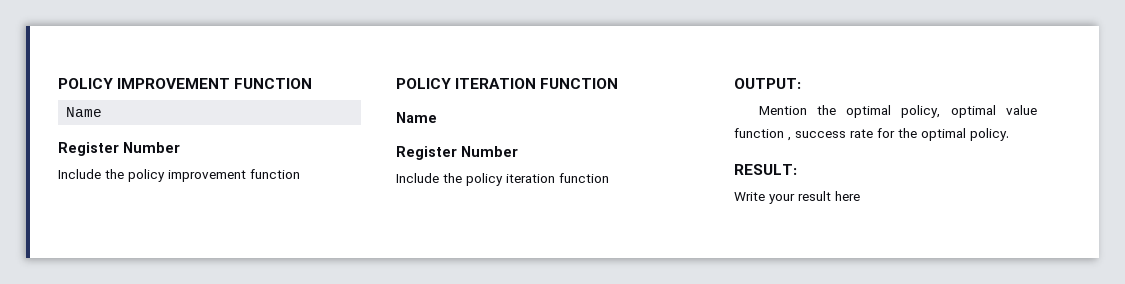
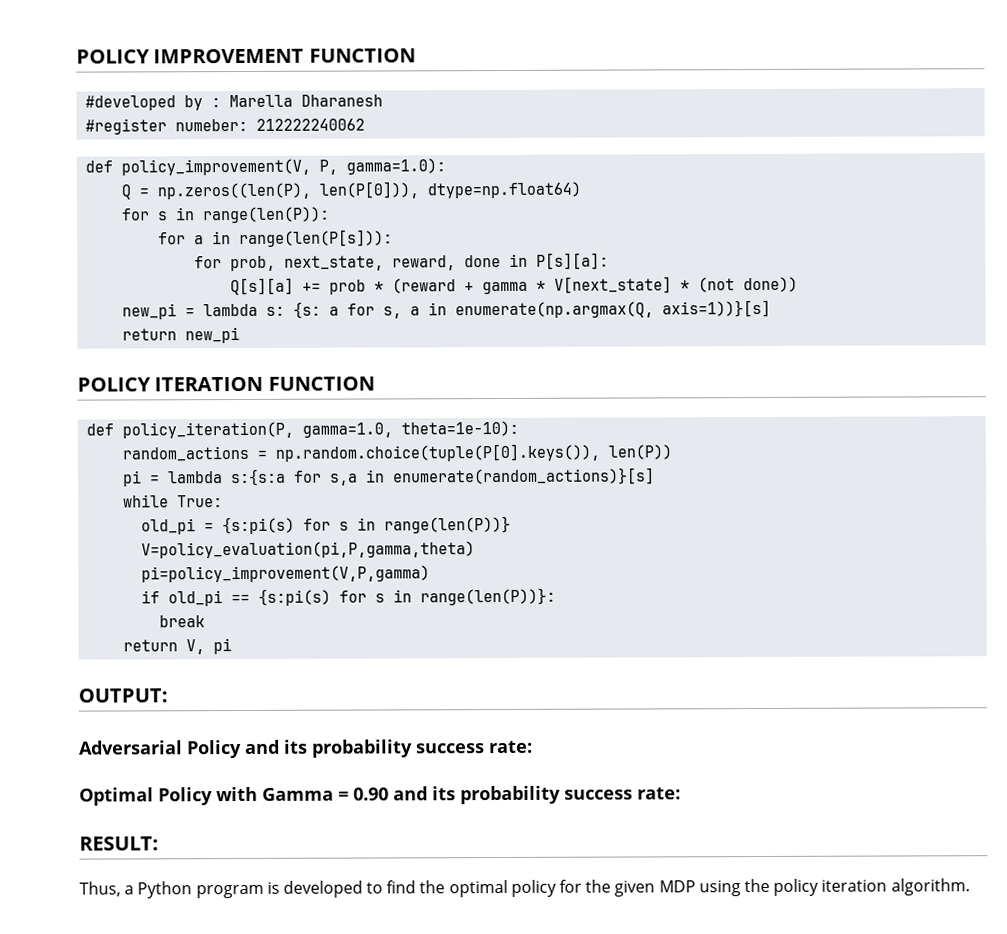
  POLICY IMPROVEMENT FUNCTION
- Name
- Register Number
- Include the policy improvement function
+ #developed by : Marella Dharanesh
+ #register numeber: 212222240062
+ def policy_improvement(V, P, gamma=1.0):
+ Q = np.zeros((len(P), len(P[0])), dtype=np.float64)
+ for s in range(len(P)):
+ for a in range(len(P[s])):
+ for prob, next_state, reward, done in P[s][a]:
+ Q[s][a] += prob * (reward + gamma * V[next_state] * (not done))
+ new_pi = lambda s: {s: a for s, a in enumerate(np.argmax(Q, axis=1))}[s]
+ return new_pi
  POLICY ITERATION FUNCTION
- Name
- Register Number
- Include the policy iteration function
+ def policy_iteration(P, gamma=1.0, theta=1e-10):
+ random_actions = np.random.choice(tuple(P[0].keys()), len(P))
+ pi = lambda s:{s:a for s,a in enumerate(random_actions)}[s]
+ while True:
+ old_pi = {s:pi(s) for s in range(len(P))}
+ V=policy_evaluation(pi,P,gamma,theta)
+ pi=policy_improvement(V,P,gamma)
+ if old_pi == {s:pi(s) for s in range(len(P))}:
+ break
+ return V, pi
  OUTPUT:
- Mention the optimal policy, optimal value function , success rate for the optimal policy.
+ Adversarial Policy and its probability success rate:
+ Optimal Policy with Gamma = 0.90 and its probability success rate:
  RESULT:
- Write your result here
+ Thus, a Python program is developed to find the optimal policy for the given MDP using the policy iteration algorithm.

